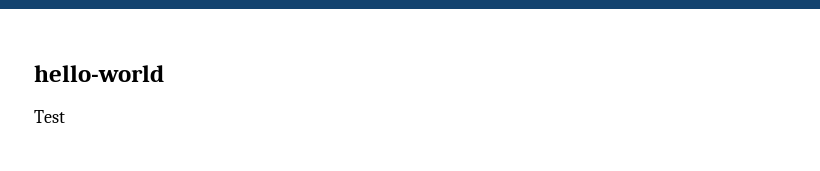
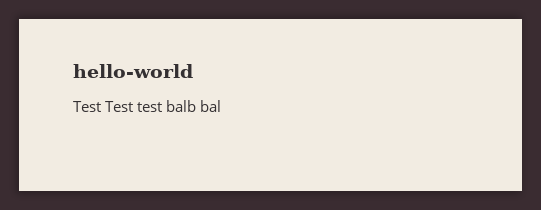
- Test
+ Test Test test balb bal

